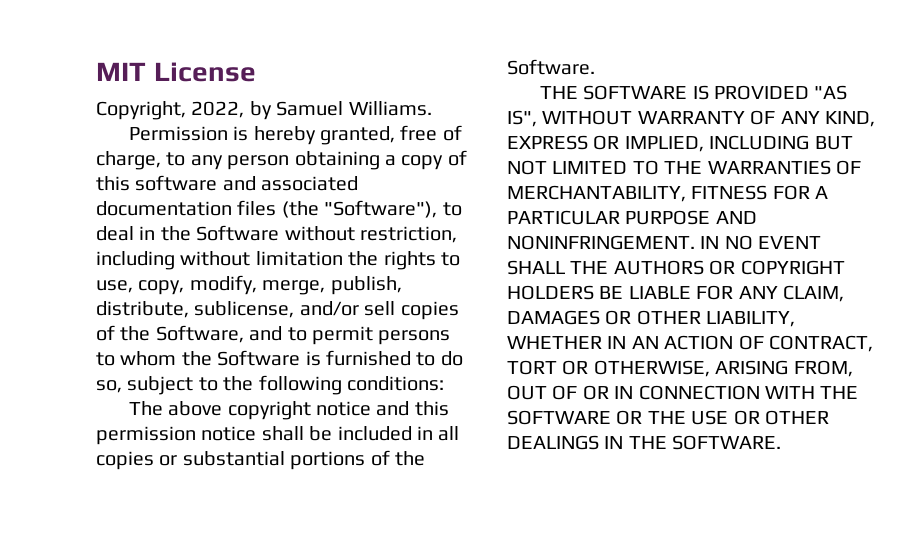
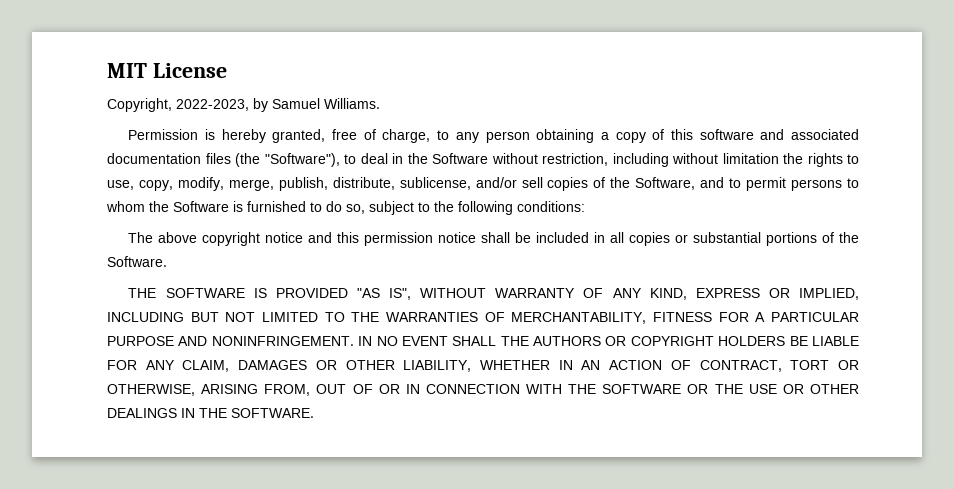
- Copyright, 2022, by Samuel Williams.
+ Copyright, 2022-2023, by Samuel Williams.

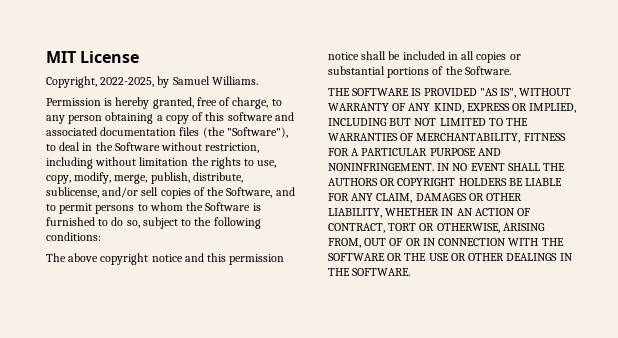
- Copyright, 2022-2023, by Samuel Williams.
+ Copyright, 2022-2025, by Samuel Williams.

